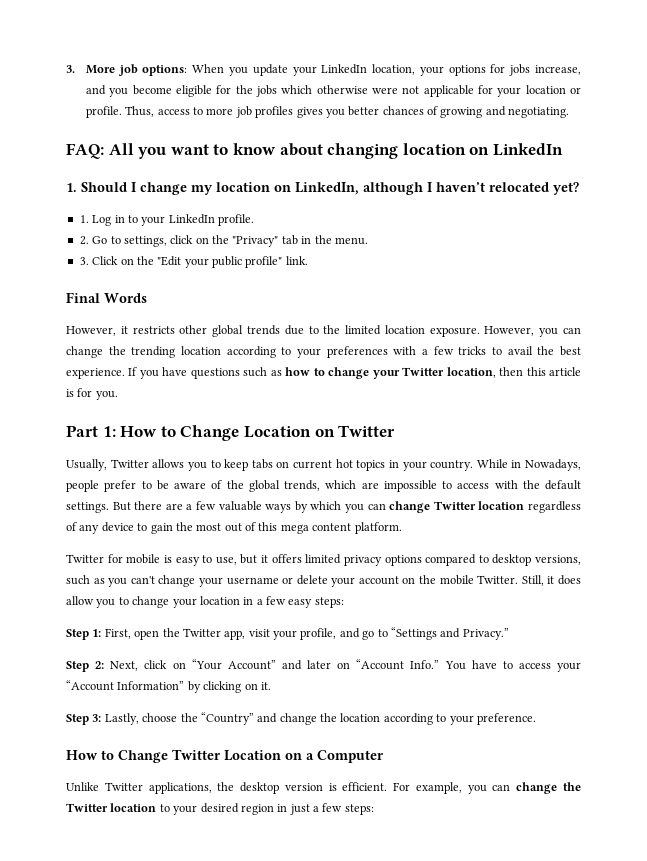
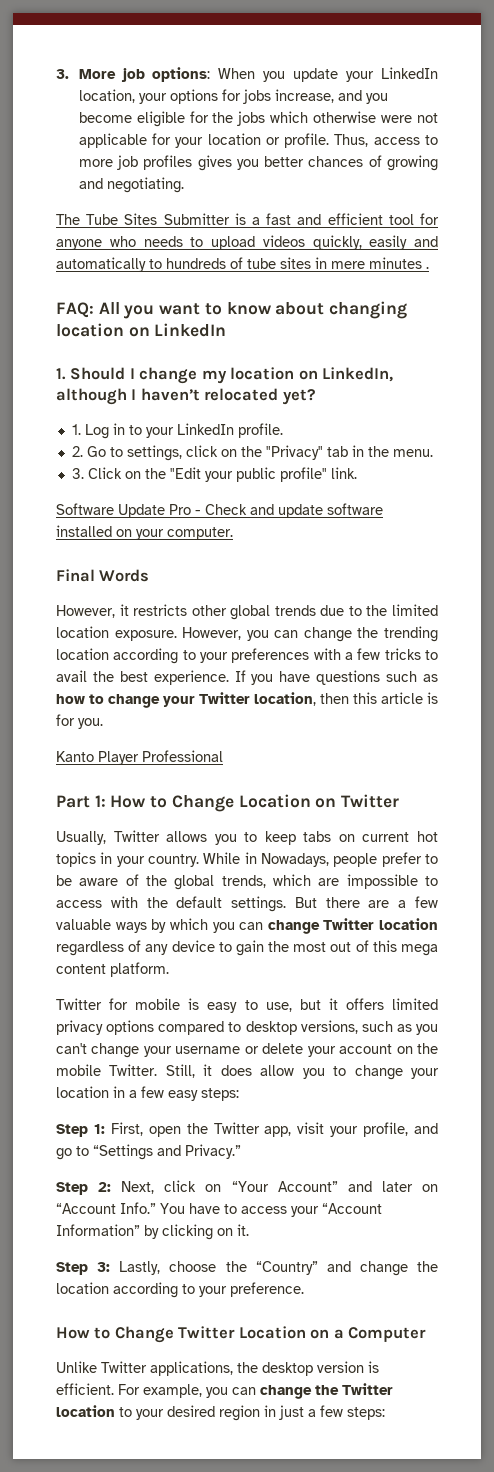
+ The Tube Sites Submitter is a fast and efficient tool for anyone who needs to upload videos quickly, easily and automatically to hundreds of tube sites in mere minutes .
+ Software Update Pro - Check and update software installed on your computer.
+ Kanto Player Professional

